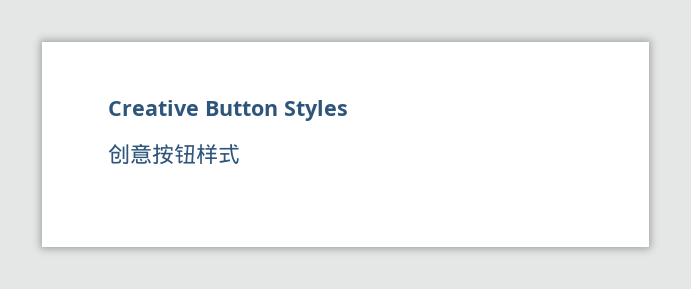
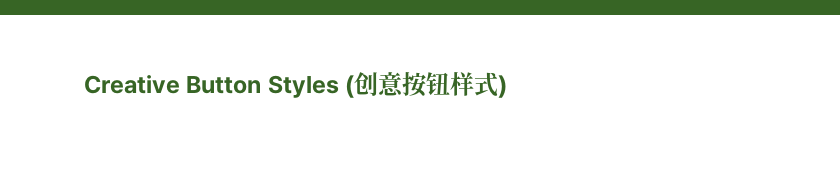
- Creative Button Styles
- 创意按钮样式
+ Creative Button Styles (创意按钮样式)

